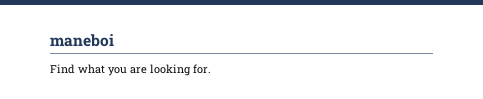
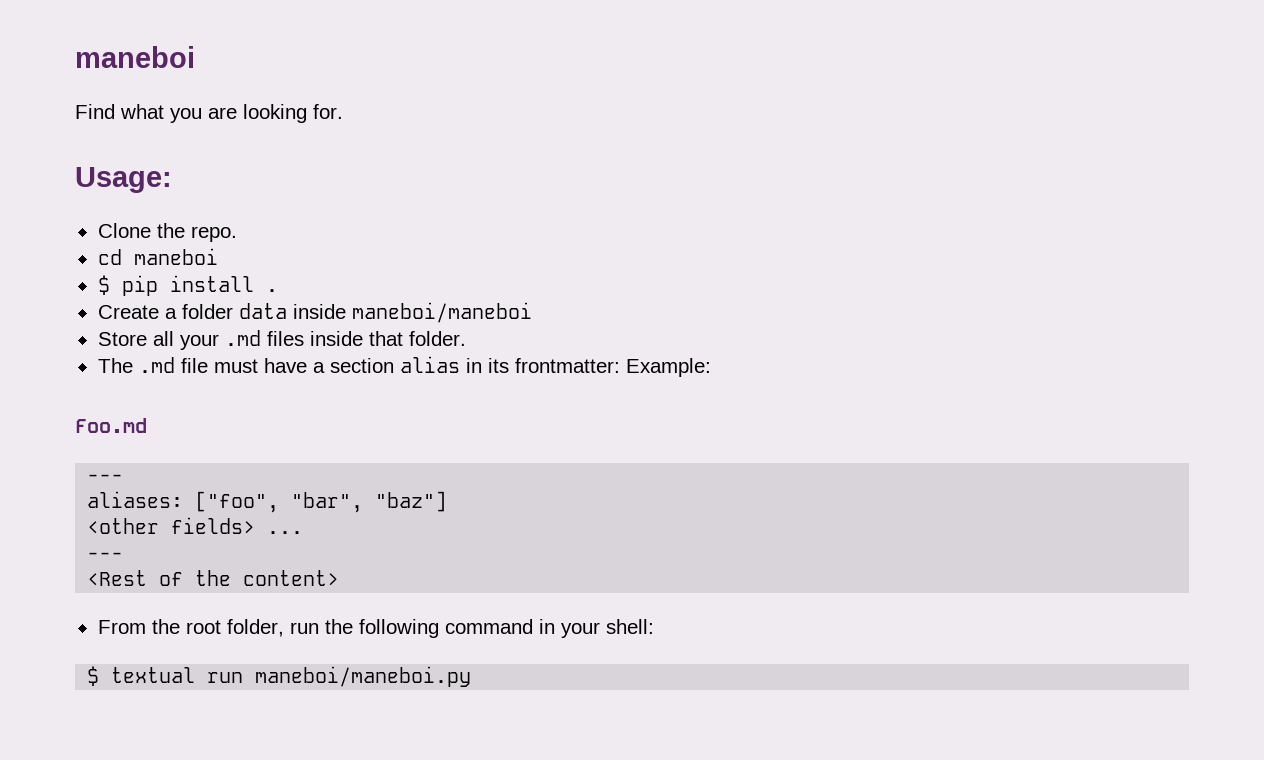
+ Usage:
+ Clone the repo.
+ cd maneboi
+ $ pip install .
+ Create a folder data inside maneboi/maneboi
+ Store all your .md files inside that folder.
+ The .md file must have a section alias in its frontmatter: Example:
+ Foo.md
+ ---
+ aliases: ["foo", "bar", "baz"]
+ <other fields> ...
+ ---
+ <Rest of the content>
+ From the root folder, run the following command in your shell:
+ $ textual run maneboi/maneboi.py

